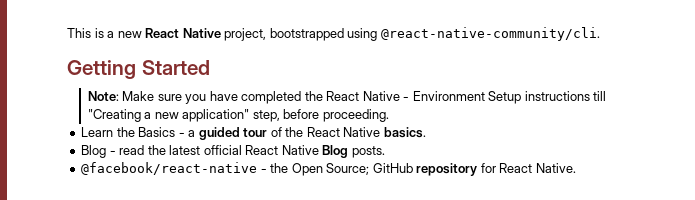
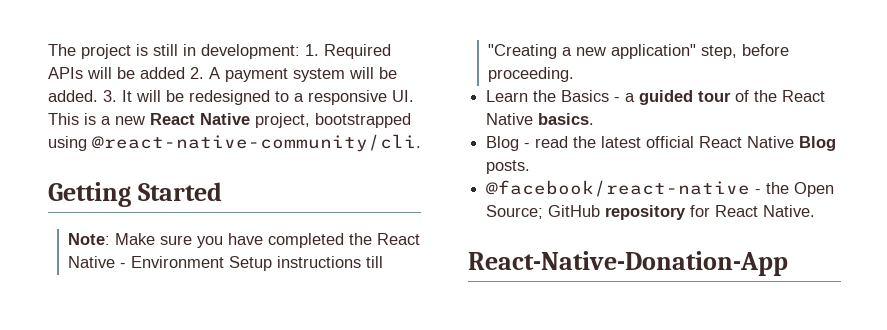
- This is a new React Native project, bootstrapped using @react-native-community/cli.
+ The project is still in development: 1. Required APIs will be added 2. A payment system will be added. 3. It will be redesigned to a responsive UI. This is a new React Native project, bootstrapped using @react-native-community/cli.
+ React-Native-Donation-App

